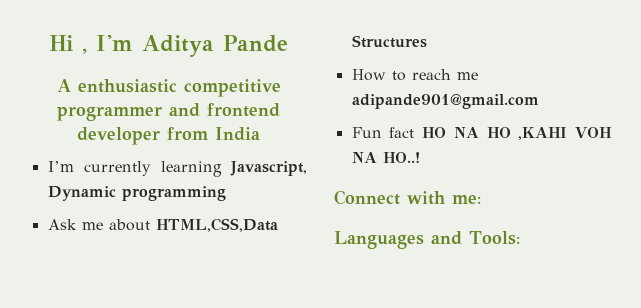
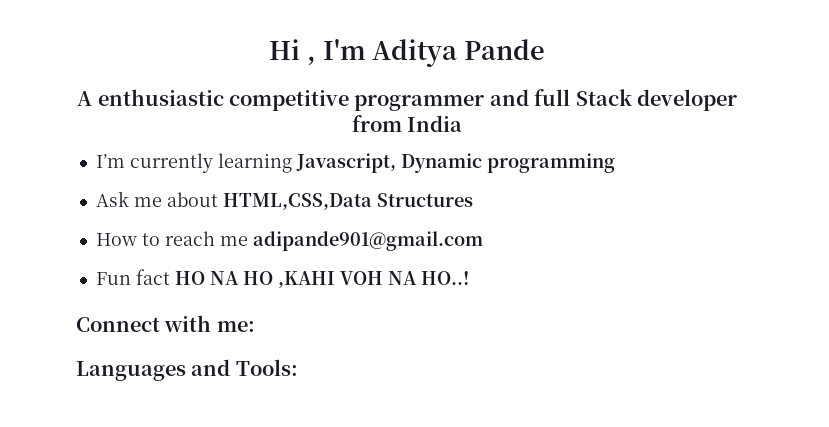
- A enthusiastic competitive programmer and frontend developer from India
+ A enthusiastic competitive programmer and full Stack developer from India

